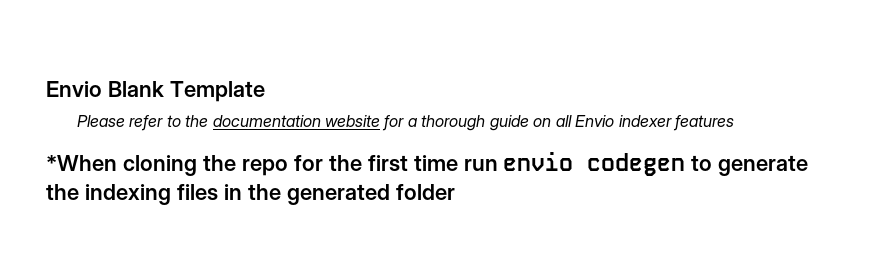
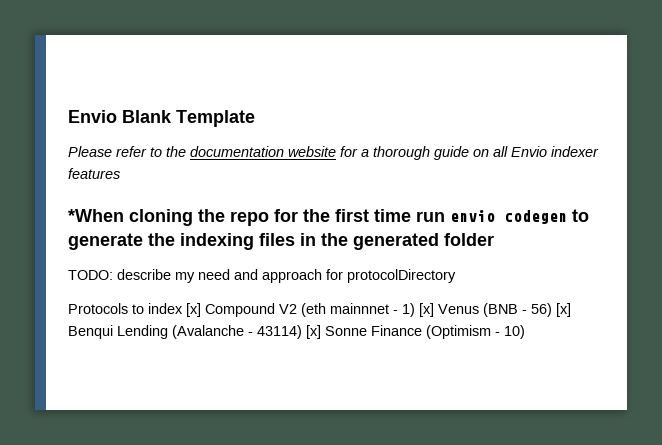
+ TODO: describe my need and approach for protocolDirectory
+ Protocols to index [x] Compound V2 (eth mainnnet - 1) [x] Venus (BNB - 56) [x] Benqui Lending (Avalanche - 43114) [x] Sonne Finance (Optimism - 10)

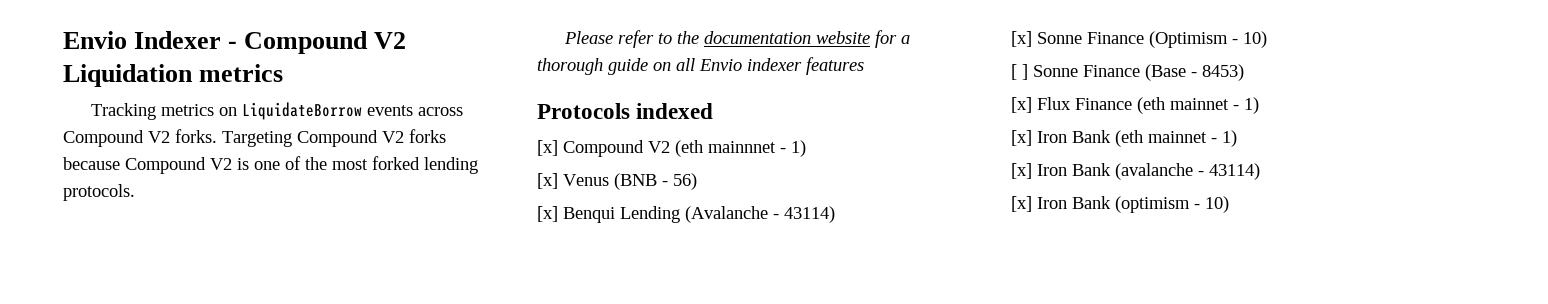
- Envio Blank Template
+ Envio Indexer - Compound V2 Liquidation metrics
+ Tracking metrics on LiquidateBorrow events across Compound V2 forks. Targeting Compound V2 forks because Compound V2 is one of the most forked lending protocols.
- *When cloning the repo for the first time run envio codegen to generate the indexing files in the generated folder
- TODO: describe my need and approach for protocolDirectory
- Protocols to index [x] Compound V2 (eth mainnnet - 1) [x] Venus (BNB - 56) [x] Benqui Lending (Avalanche - 43114) [x] Sonne Finance (Optimism - 10)
+ Protocols indexed
+ [x] Compound V2 (eth mainnnet - 1)
+ [x] Venus (BNB - 56)
+ [x] Benqui Lending (Avalanche - 43114)
+ [x] Sonne Finance (Optimism - 10)
+ [ ] Sonne Finance (Base - 8453)
+ [x] Flux Finance (eth mainnet - 1)
+ [x] Iron Bank (eth mainnet - 1)
+ [x] Iron Bank (avalanche - 43114)
+ [x] Iron Bank (optimism - 10)

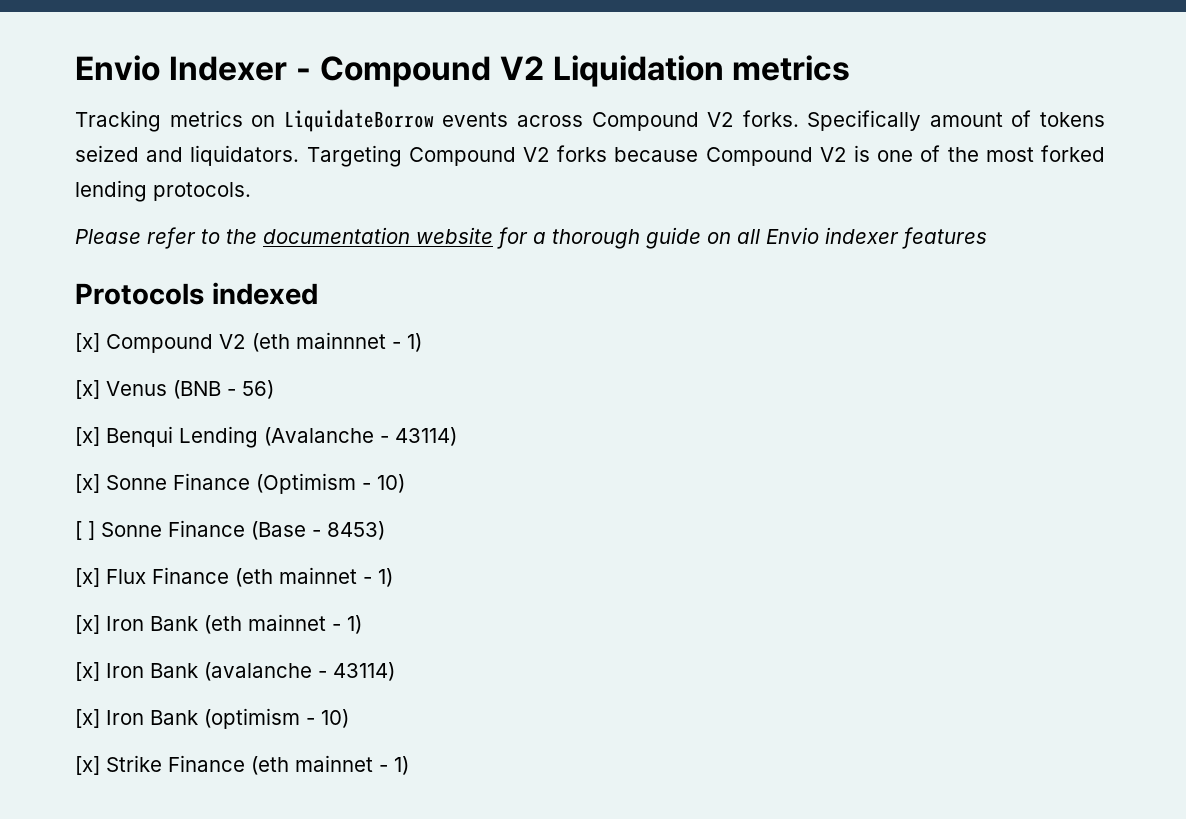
+ Specifically amount of tokens seized and liquidators.
+ [x] Strike Finance (eth mainnet - 1)

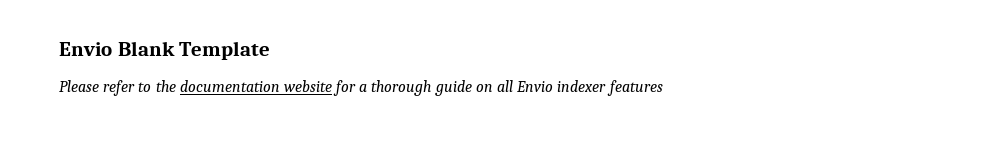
- Envio Indexer - Compound V2 Liquidation metrics
- Tracking metrics on LiquidateBorrow events across Compound V2 forks. Specifically amount of tokens seized and liquidators. Targeting Compound V2 forks because Compound V2 is one of the most forked lending protocols.
+ Envio Blank Template
- Protocols indexed
- [x] Compound V2 (eth mainnnet - 1)
- [x] Venus (BNB - 56)
- [x] Benqui Lending (Avalanche - 43114)
- [x] Sonne Finance (Optimism - 10)
- [ ] Sonne Finance (Base - 8453)
- [x] Flux Finance (eth mainnet - 1)
- [x] Iron Bank (eth mainnet - 1)
- [x] Iron Bank (avalanche - 43114)
- [x] Iron Bank (optimism - 10)
- [x] Strike Finance (eth mainnet - 1)

